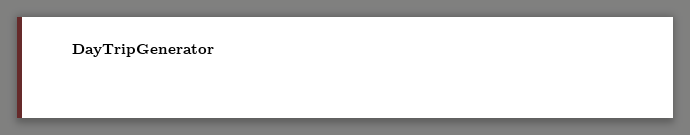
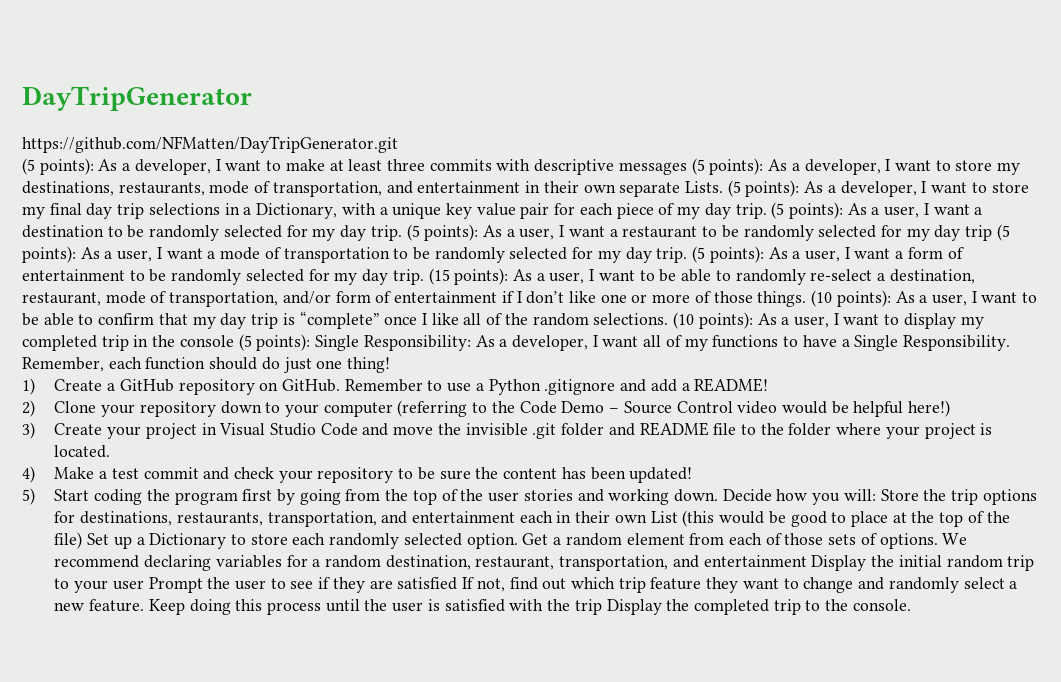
+ https://github.com/NFMatten/DayTripGenerator.git
+ (5 points): As a developer, I want to make at least three commits with descriptive messages (5 points): As a developer, I want to store my destinations, restaurants, mode of transportation, and entertainment in their own separate Lists. (5 points): As a developer, I want to store my final day trip selections in a Dictionary, with a unique key value pair for each piece of my day trip. (5 points): As a user, I want a destination to be randomly selected for my day trip. (5 points): As a user, I want a restaurant to be randomly selected for my day trip (5 points): As a user, I want a mode of transportation to be randomly selected for my day trip. (5 points): As a user, I want a form of entertainment to be randomly selected for my day trip. (15 points): As a user, I want to be able to randomly re-select a destination, restaurant, mode of transportation, and/or form of entertainment if I don’t like one or more of those things. (10 points): As a user, I want to be able to confirm that my day trip is “complete” once I like all of the random selections. (10 points): As a user, I want to display my completed trip in the console (5 points): Single Responsibility: As a developer, I want all of my functions to have a Single Responsibility. Remember, each function should do just one thing!
+ 1) Create a GitHub repository on GitHub. Remember to use a Python .gitignore and add a README!
+ 2) Clone your repository down to your computer (referring to the Code Demo – Source Control video would be helpful here!)
+ 3) Create your project in Visual Studio Code and move the invisible .git folder and README file to the folder where your project is located.
+ 4) Make a test commit and check your repository to be sure the content has been updated!
+ 5) Start coding the program first by going from the top of the user stories and working down. Decide how you will: Store the trip options for destinations, restaurants, transportation, and entertainment each in their own List (this would be good to place at the top of the file) Set up a Dictionary to store each randomly selected option. Get a random element from each of those sets of options. We recommend declaring variables for a random destination, restaurant, transportation, and entertainment Display the initial random trip to your user Prompt the user to see if they are satisfied If not, find out which trip feature they want to change and randomly select a new feature. Keep doing this process until the user is satisfied with the trip Display the completed trip to the console.

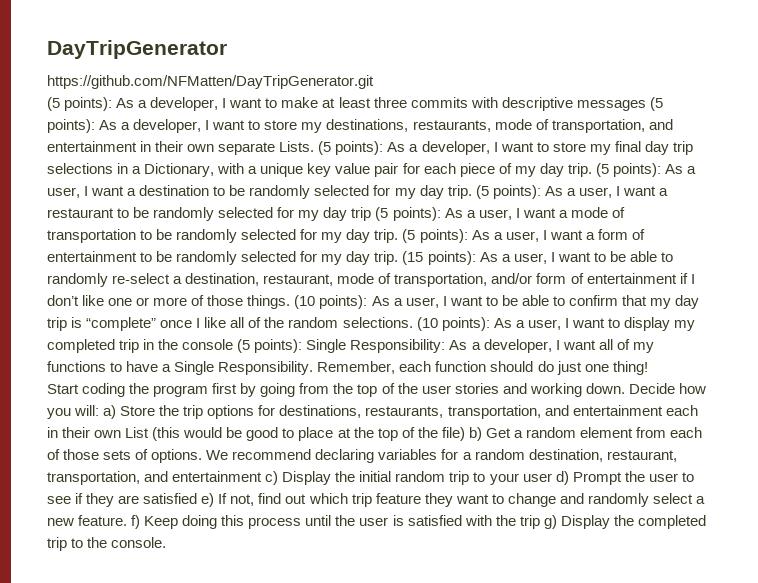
- 1) Create a GitHub repository on GitHub. Remember to use a Python .gitignore and add a README!
- 2) Clone your repository down to your computer (referring to the Code Demo – Source Control video would be helpful here!)
- 3) Create your project in Visual Studio Code and move the invisible .git folder and README file to the folder where your project is located.
- 4) Make a test commit and check your repository to be sure the content has been updated!
- 5) Start coding the program first by going from the top of the user stories and working down.
+ Start coding the program first by going from the top of the user stories and working down.
- Decide how you will: Store the trip options for destinations, restaurants, transportation, and entertainment each in their own List (this would be good to place at the top of the file) Set up a Dictionary to store each randomly selected option. Get a random element from each of those sets of options.
+ Decide how you will: a) Store the trip options for destinations, restaurants, transportation, and entertainment each in their own List (this would be good to place at the top of the file) b) Get a random element from each of those sets of options.
- We recommend declaring variables for a random destination, restaurant, transportation, and entertainment Display the initial random trip to your user Prompt the user to see if they are satisfied If not, find out which trip feature they want to change and randomly select a new feature. Keep doing this process until the user is satisfied with the trip Display the completed trip to the console.
+ We recommend declaring variables for a random destination, restaurant, transportation, and entertainment c) Display the initial random trip to your user d) Prompt the user to see if they are satisfied e) If not, find out which trip feature they want to change and randomly select a new feature. f) Keep doing this process until the user is satisfied with the trip g) Display the completed trip to the console.

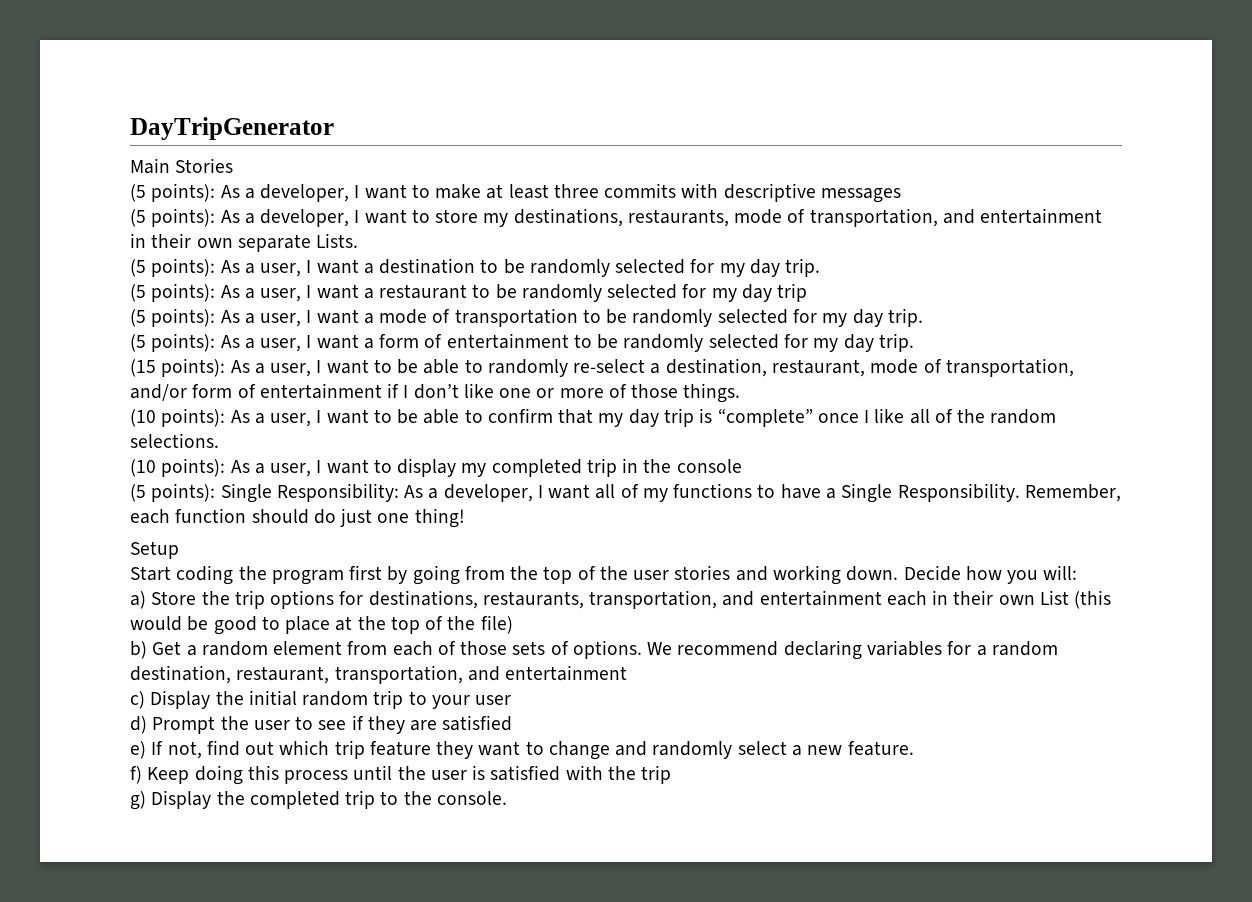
- https://github.com/NFMatten/DayTripGenerator.git
+ Main Stories
- As a developer, I want to make at least three commits with descriptive messages (5 points):
+ As a developer, I want to make at least three commits with descriptive messages
+ (5 points):
- As a developer, I want to store my destinations, restaurants, mode of transportation, and entertainment in their own separate Lists. (5 points): As a developer, I want to store my final day trip selections in a Dictionary, with a unique key value pair for each piece of my day trip. (5 points):
+ As a developer, I want to store my destinations, restaurants, mode of transportation, and entertainment in their own separate Lists.
+ (5 points):
- As a user, I want a destination to be randomly selected for my day trip. (5 points):
+ As a user, I want a destination to be randomly selected for my day trip.
+ (5 points):
- As a user, I want a restaurant to be randomly selected for my day trip (5 points):
+ As a user, I want a restaurant to be randomly selected for my day trip
+ (5 points):
- As a user, I want a mode of transportation to be randomly selected for my day trip. (5 points):
+ As a user, I want a mode of transportation to be randomly selected for my day trip.
+ (5 points):
- As a user, I want a form of entertainment to be randomly selected for my day trip. (15 points):
+ As a user, I want a form of entertainment to be randomly selected for my day trip.
+ (15 points):
- As a user, I want to be able to randomly re-select a destination, restaurant, mode of transportation, and/or form of entertainment if I don’t like one or more of those things. (10 points):
+ As a user, I want to be able to randomly re-select a destination, restaurant, mode of transportation, and/or form of entertainment if I don’t like one or more of those things.
+ (10 points):
- As a user, I want to be able to confirm that my day trip is “complete” once I like all of the random selections. (10 points):
+ As a user, I want to be able to confirm that my day trip is “complete” once I like all of the random selections.
+ (10 points):
- As a user, I want to display my completed trip in the console (5 points):
+ As a user, I want to display my completed trip in the console
+ (5 points):
+ Setup
- Decide how you will: a) Store the trip options for destinations, restaurants, transportation, and entertainment each in their own List (this would be good to place at the top of the file) b) Get a random element from each of those sets of options.
+ Decide how you will:
+ a) Store the trip options for destinations, restaurants, transportation, and entertainment each in their own List (this would be good to place at the top of the file)
+ b) Get a random element from each of those sets of options.
- We recommend declaring variables for a random destination, restaurant, transportation, and entertainment c) Display the initial random trip to your user d) Prompt the user to see if they are satisfied e) If not, find out which trip feature they want to change and randomly select a new feature. f) Keep doing this process until the user is satisfied with the trip g) Display the completed trip to the console.
+ We recommend declaring variables for a random destination, restaurant, transportation, and entertainment
+ c) Display the initial random trip to your user
+ d) Prompt the user to see if they are satisfied
+ e) If not, find out which trip feature they want to change and randomly select a new feature.
+ f) Keep doing this process until the user is satisfied with the trip
+ g) Display the completed trip to the console.

